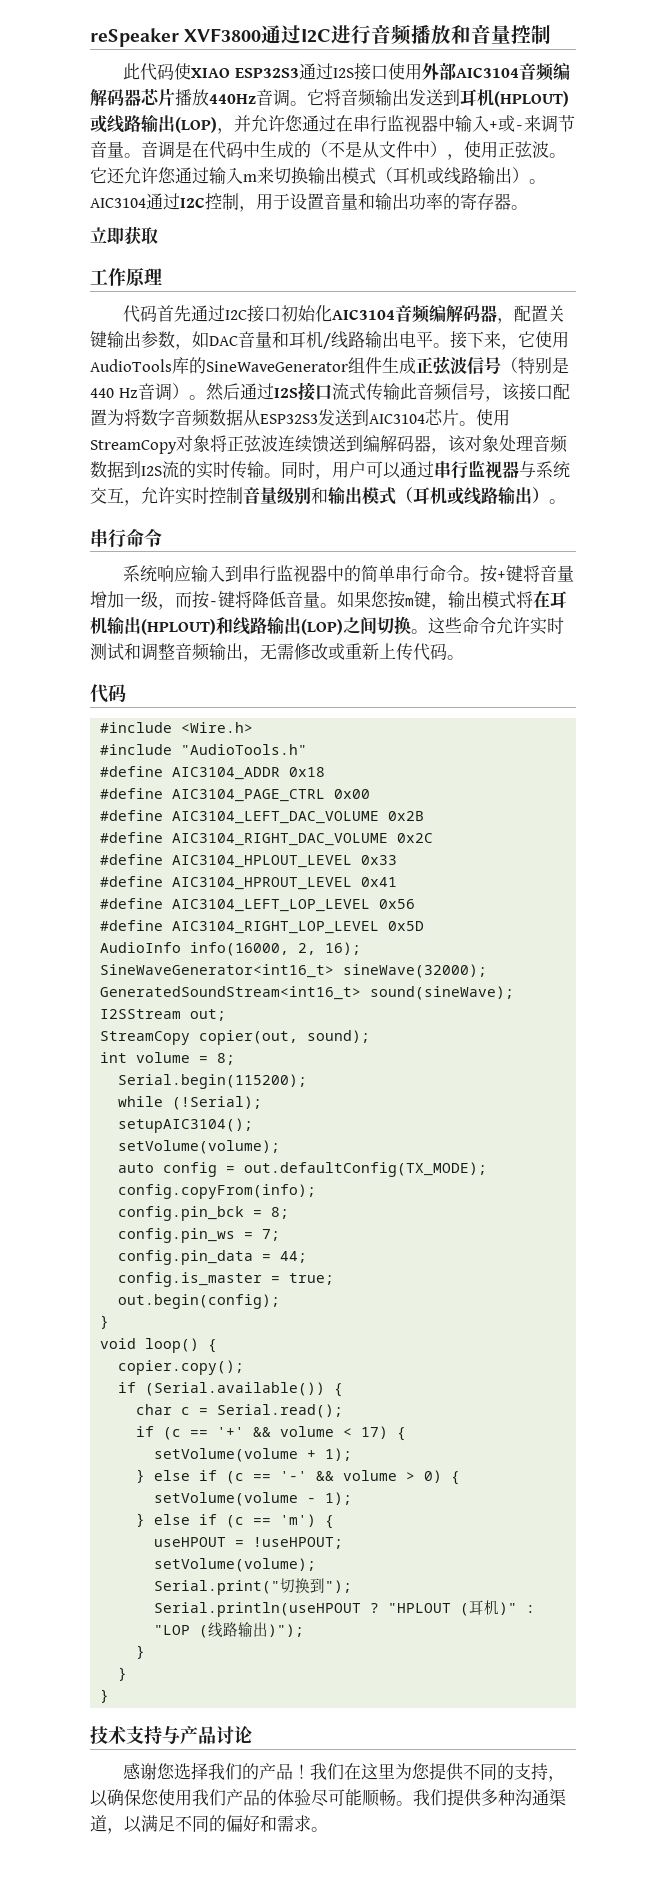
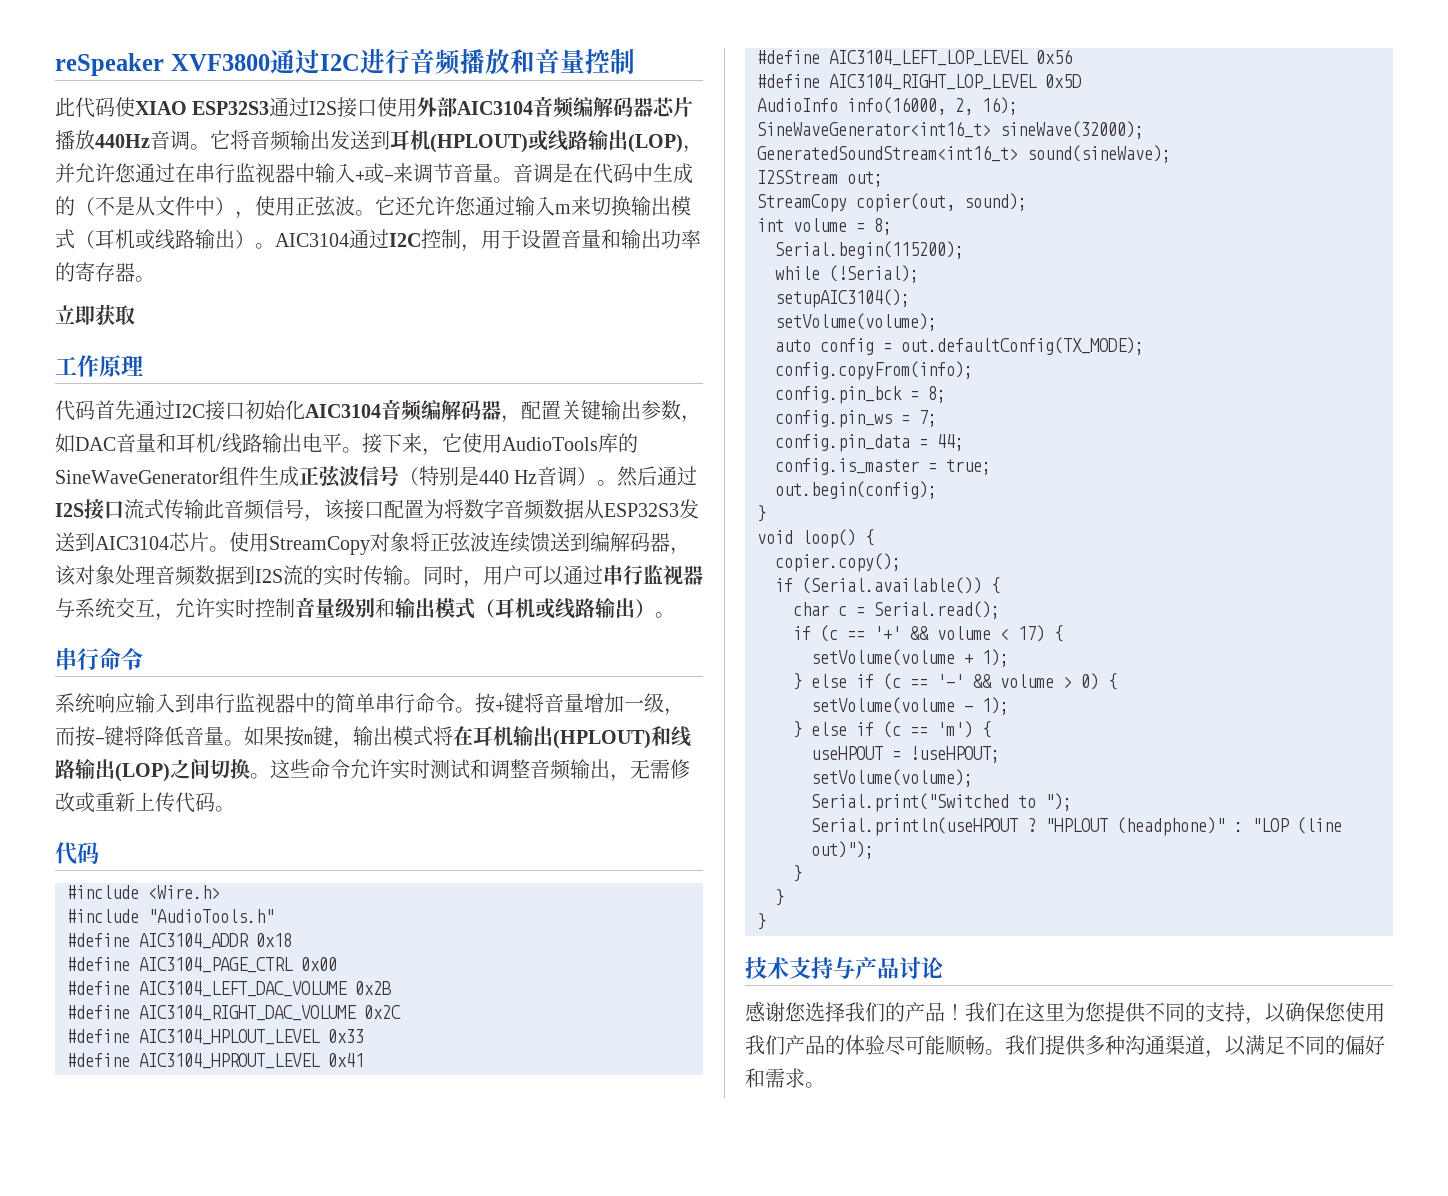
- 如果您按m键，输出模式将在耳机输出(HPLOUT)和线路输出(LOP)之间切换。
+ 如果按m键，输出模式将在耳机输出(HPLOUT)和线路输出(LOP)之间切换。
- Serial.print("切换到");
+ Serial.print("Switched to ");
- "HPLOUT (耳机)" : "LOP (线路输出)");
+ "HPLOUT (headphone)" : "LOP (line out)");

